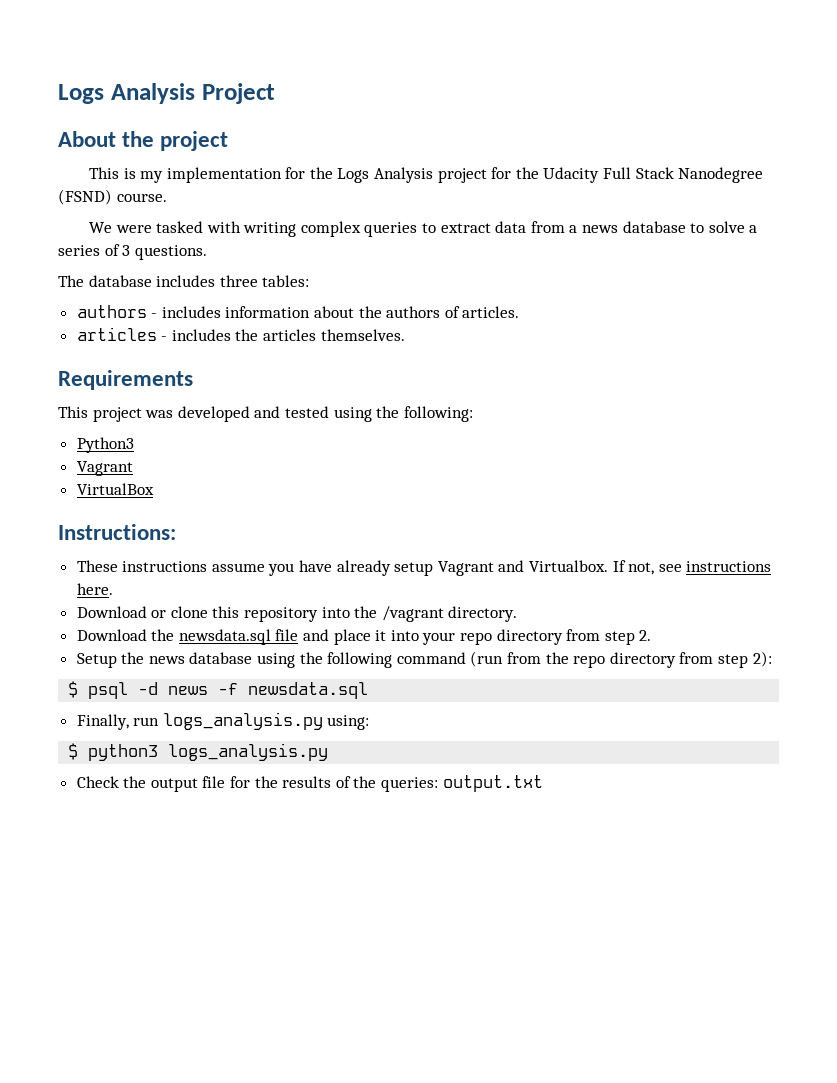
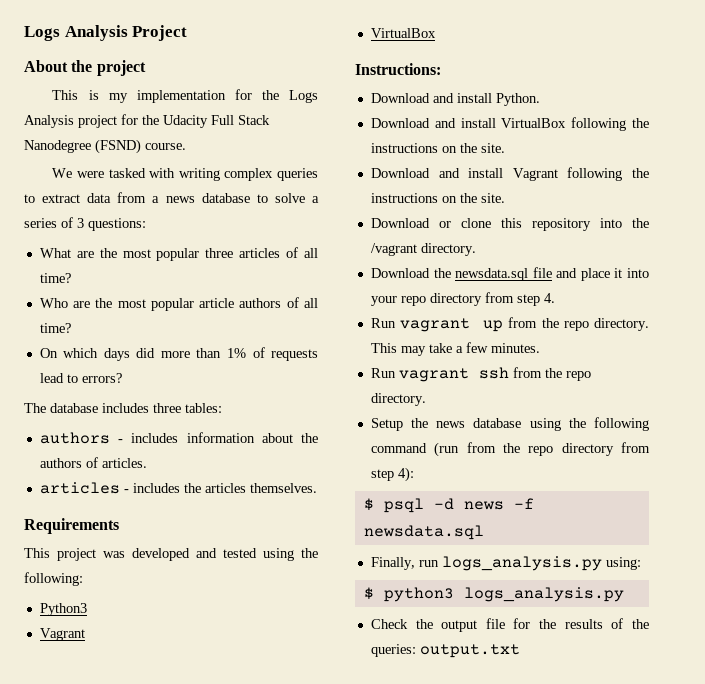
- We were tasked with writing complex queries to extract data from a news database to solve a series of 3 questions.
+ We were tasked with writing complex queries to extract data from a news database to solve a series of 3 questions:
+ What are the most popular three articles of all time?
+ Who are the most popular article authors of all time?
+ On which days did more than 1% of requests lead to errors?
- These instructions assume you have already setup Vagrant and Virtualbox. If not, see instructions here.
+ Download and install Python.
+ Download and install VirtualBox following the instructions on the site.
+ Download and install Vagrant following the instructions on the site.
- Download the newsdata.sql file and place it into your repo directory from step 2.
+ Download the newsdata.sql file and place it into your repo directory from step 4.
+ Run vagrant up from the repo directory. This may take a few minutes.
+ Run vagrant ssh from the repo directory.
- Setup the news database using the following command (run from the repo directory from step 2):
+ Setup the news database using the following command (run from the repo directory from step 4):

